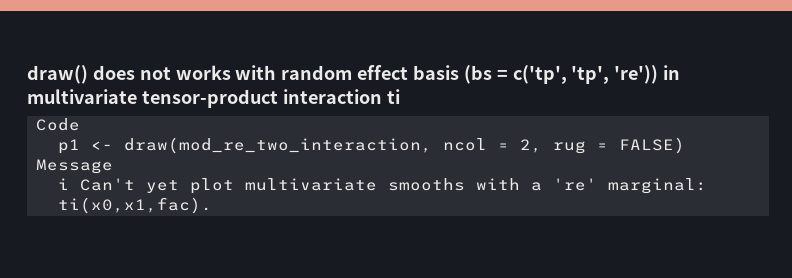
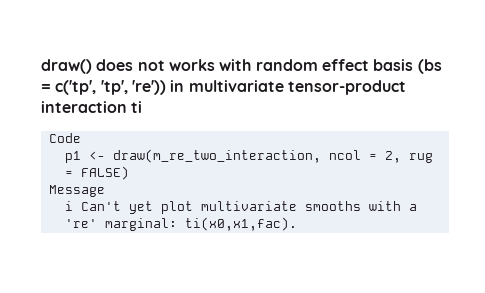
- p1 <- draw(mod_re_two_interaction, ncol = 2, rug = FALSE)
+ p1 <- draw(m_re_two_interaction, ncol = 2, rug = FALSE)

